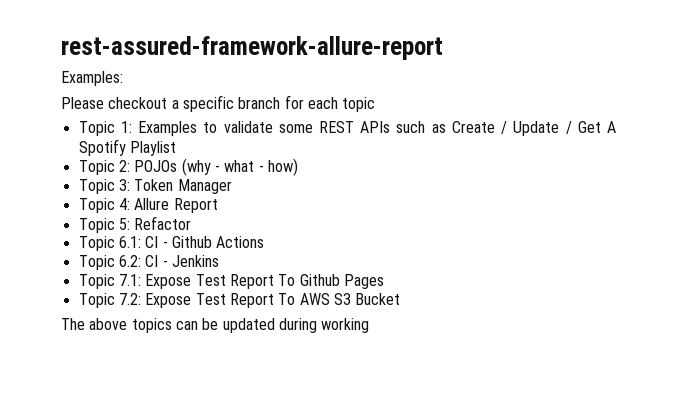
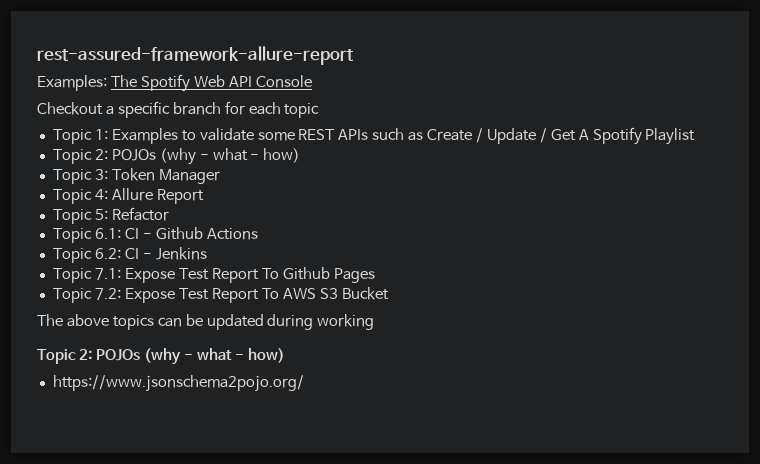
- Examples:
- Please checkout a specific branch for each topic
+ Examples: The Spotify Web API Console
+ Checkout a specific branch for each topic
  The above topics can be updated during working
+ Topic 2: POJOs (why - what - how)
+ https://www.jsonschema2pojo.org/

